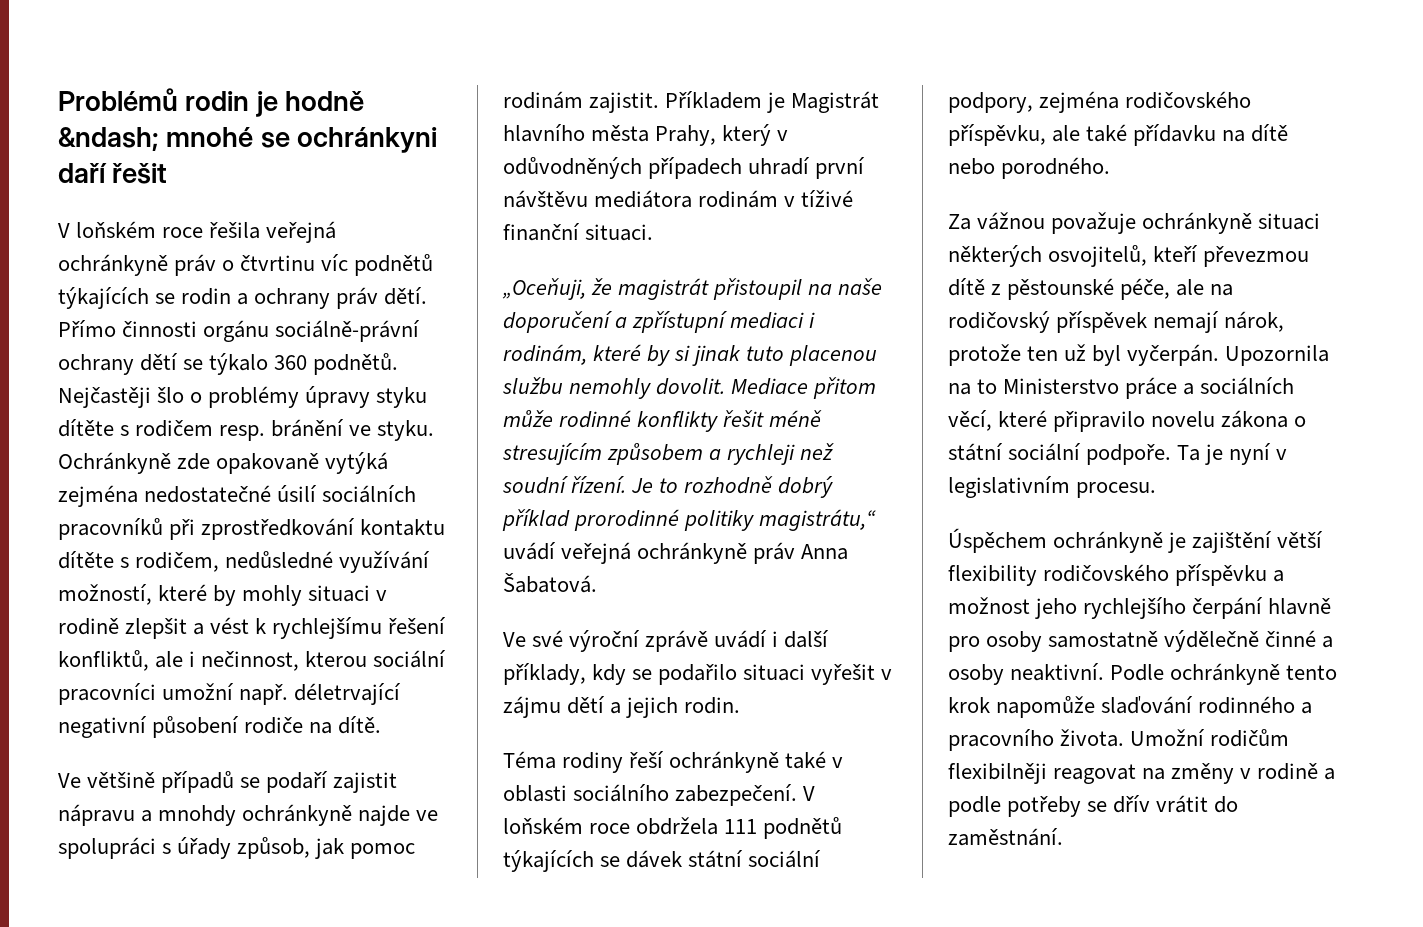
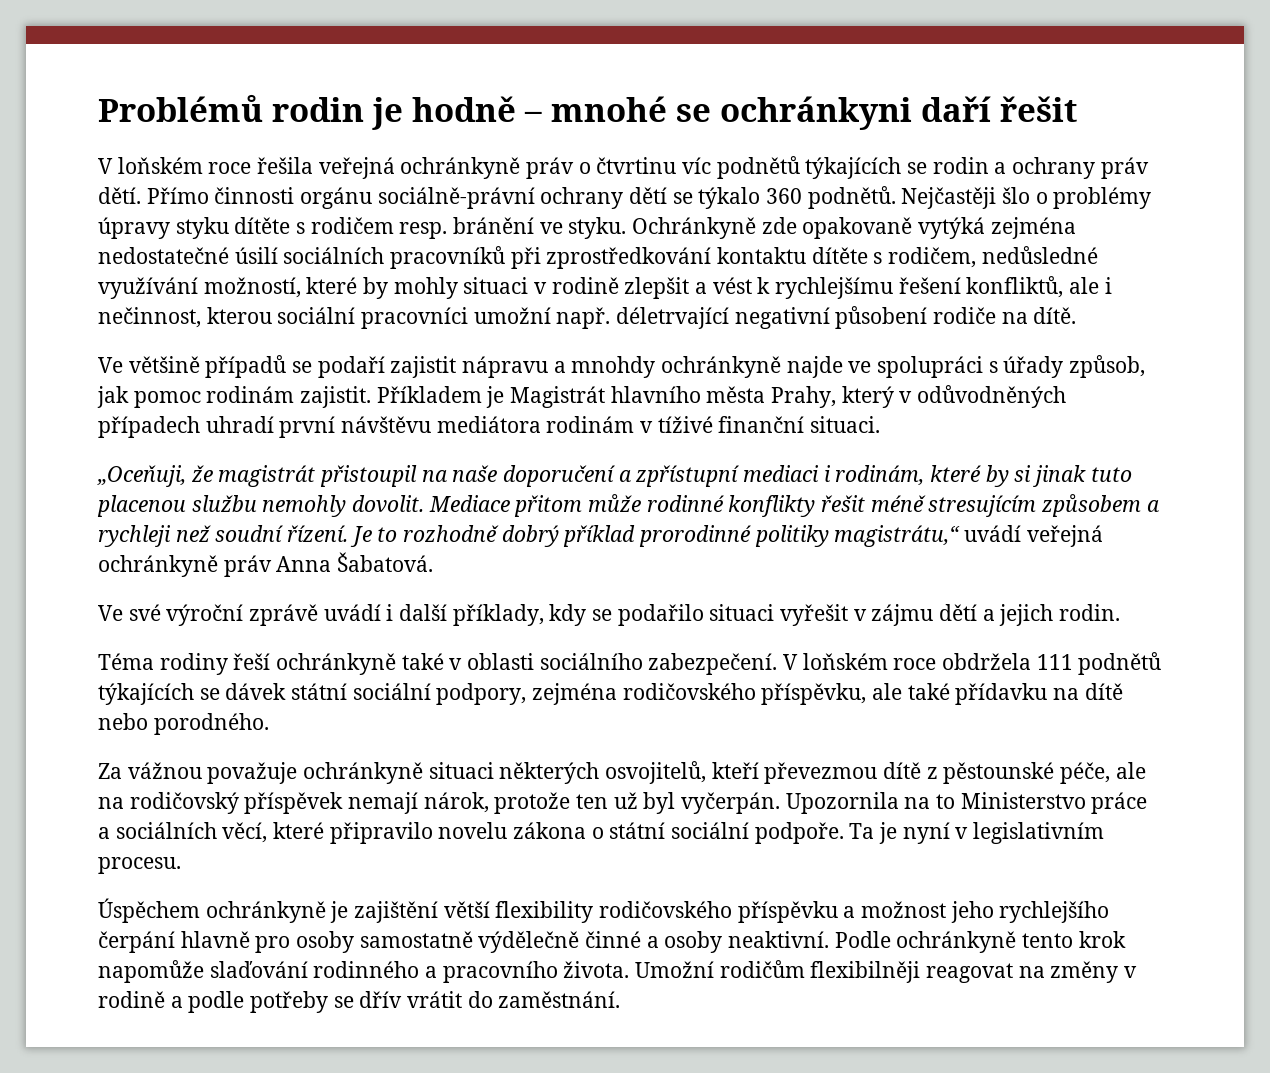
- Problémů rodin je hodně &ndash; mnohé se ochránkyni daří řešit
+ Problémů rodin je hodně – mnohé se ochránkyni daří řešit

